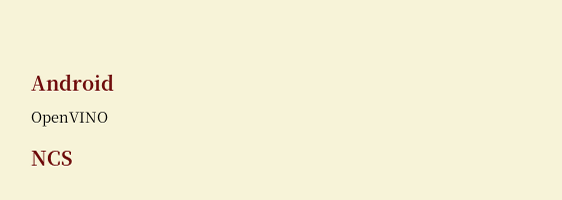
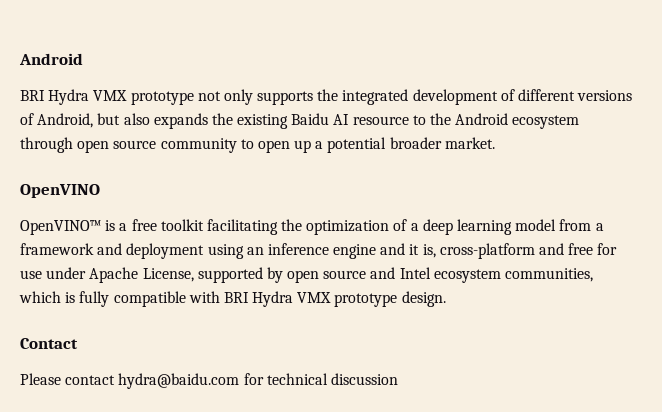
+ BRI Hydra VMX prototype not only supports the integrated development of different versions of Android, but also expands the existing Baidu AI resource to the Android ecosystem through open source community to open up a potential broader market.
  OpenVINO
- NCS
+ OpenVINO™ is a free toolkit facilitating the optimization of a deep learning model from a framework and deployment using an inference engine and it is, cross-platform and free for use under Apache License, supported by open source and Intel ecosystem communities, which is fully compatible with BRI Hydra VMX prototype design.
+ Contact
+ Please contact hydra@baidu.com for technical discussion

